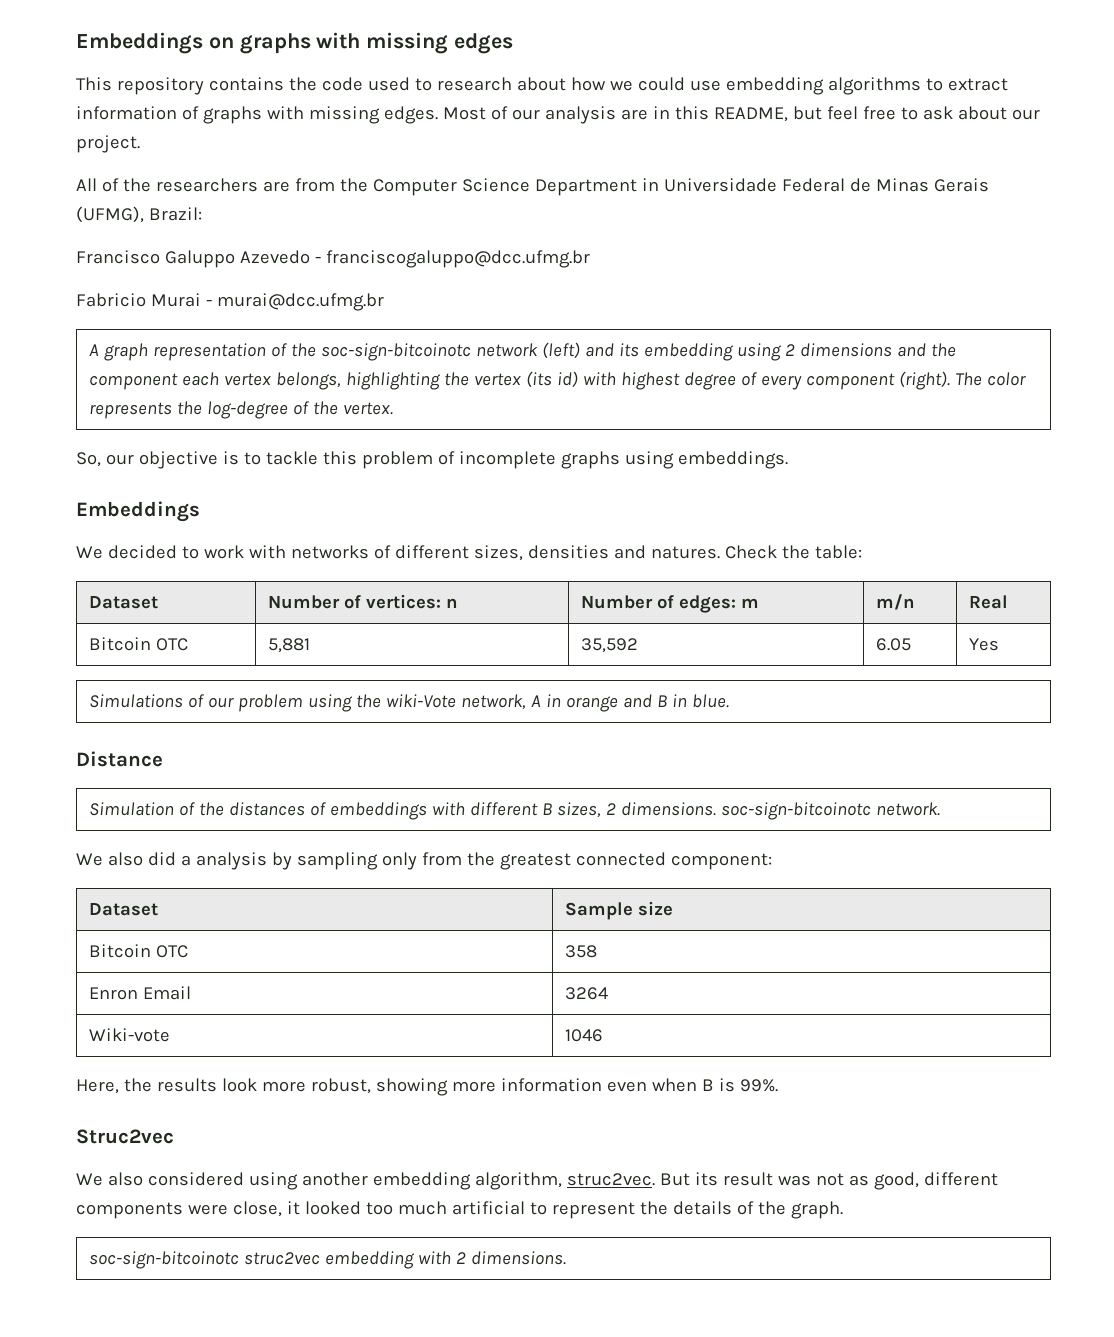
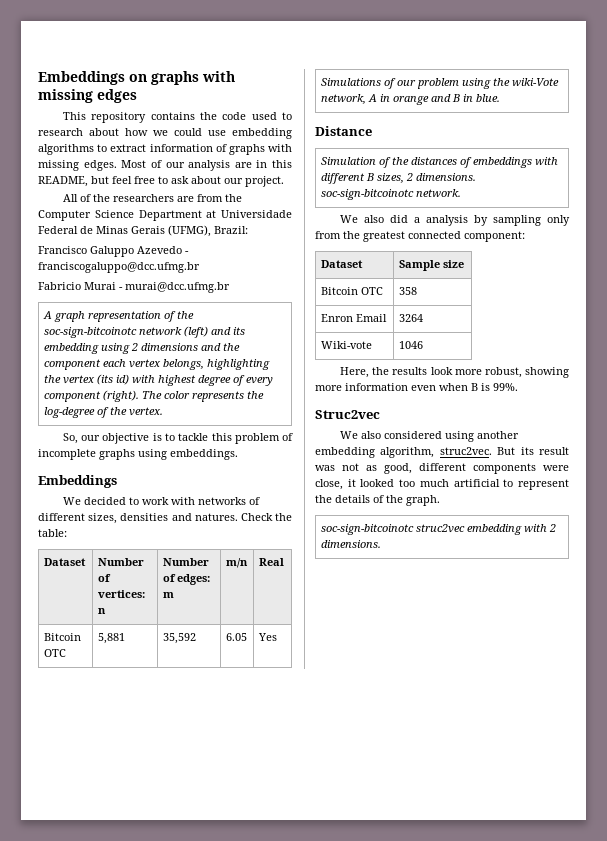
- All of the researchers are from the Computer Science Department in Universidade Federal de Minas Gerais (UFMG), Brazil:
+ All of the researchers are from the Computer Science Department at Universidade Federal de Minas Gerais (UFMG), Brazil:

